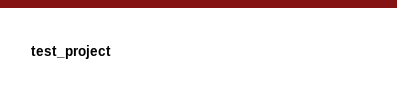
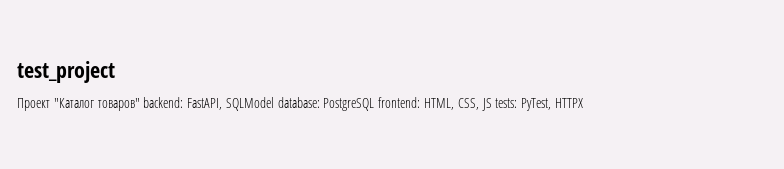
+ Проект "Каталог товаров" backend: FastAPI, SQLModel database: PostgreSQL frontend: HTML, CSS, JS tests: PyTest, HTTPX

